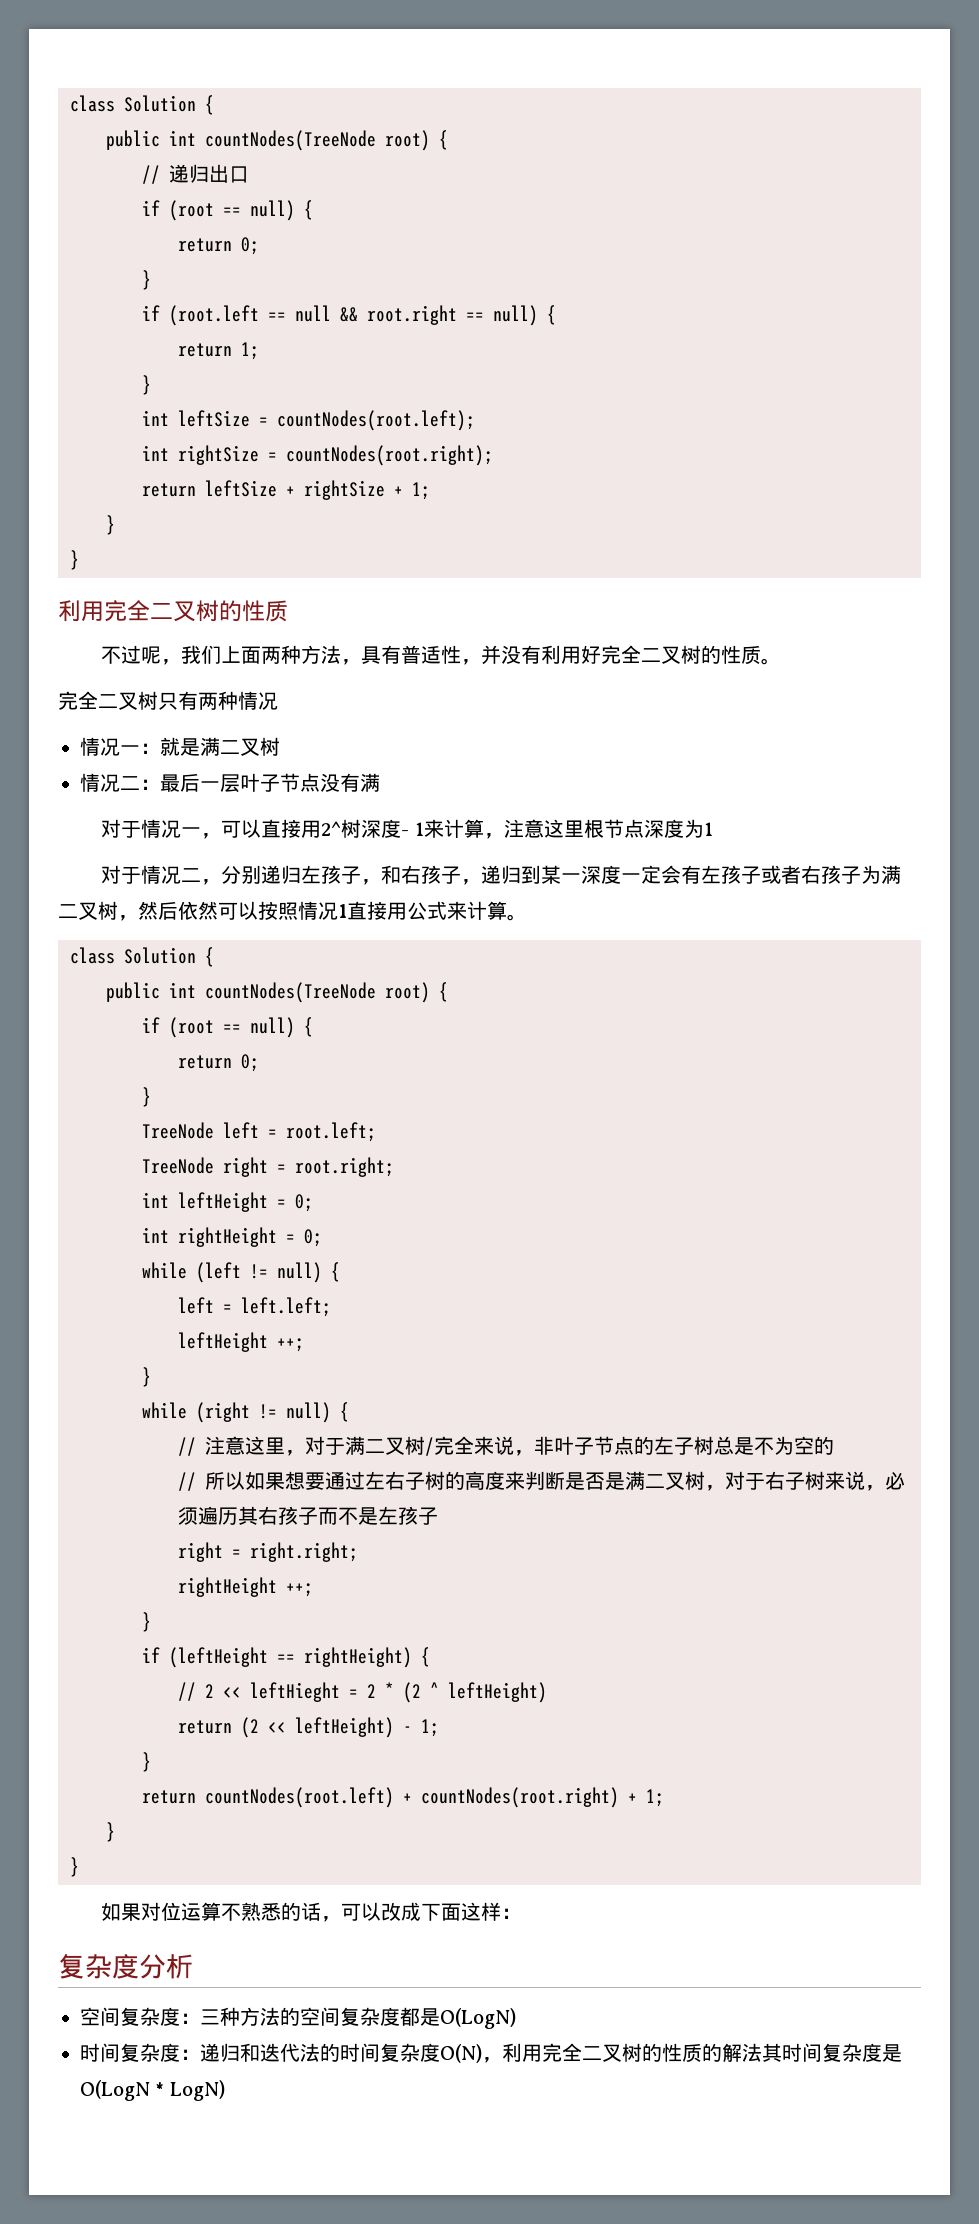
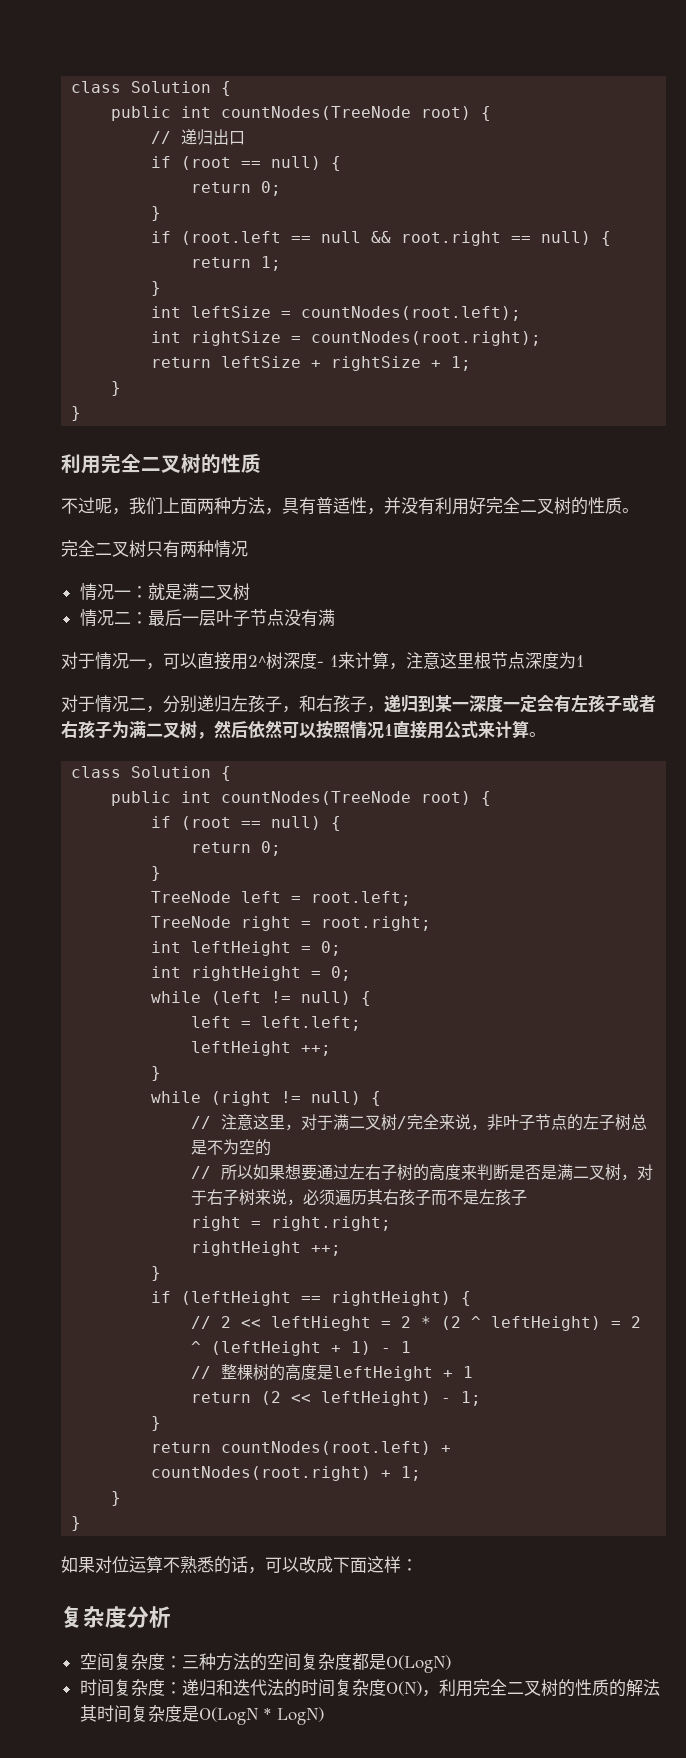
- // 2 << leftHieght = 2 * (2 ^ leftHeight)
+ // 2 << leftHieght = 2 * (2 ^ leftHeight) = 2 ^ (leftHeight + 1) - 1
+ // 整棵树的高度是leftHeight + 1

